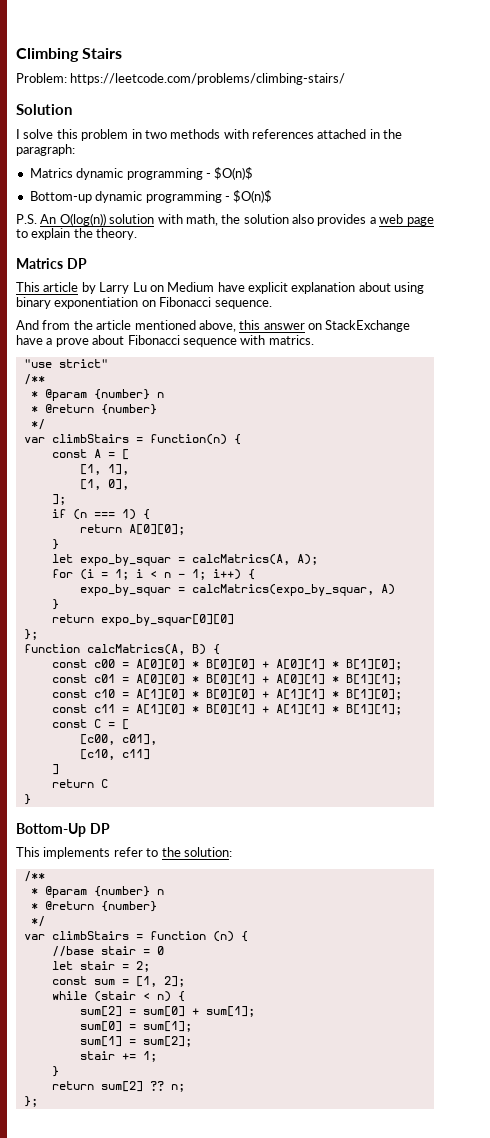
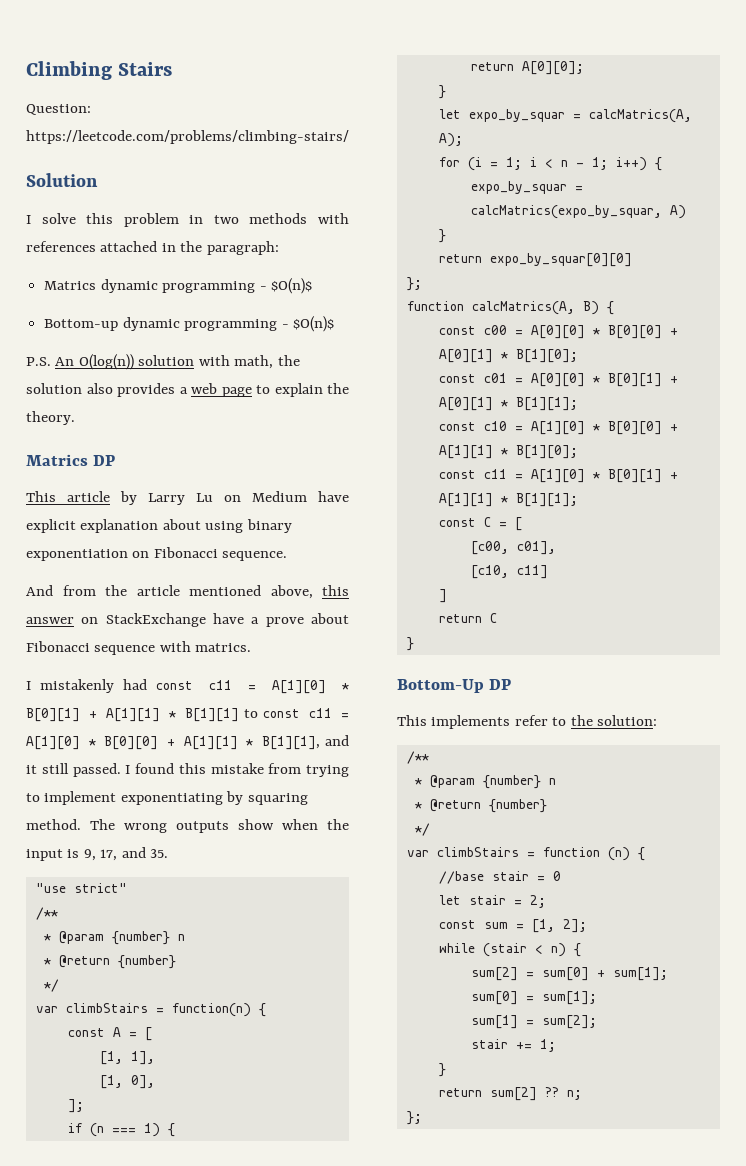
- Problem: https://leetcode.com/problems/climbing-stairs/
+ Question: https://leetcode.com/problems/climbing-stairs/
+ I mistakenly had const c11 = A[1][0] * B[0][1] + A[1][1] * B[1][1] to const c11 = A[1][0] * B[0][0] + A[1][1] * B[1][1], and it still passed. I found this mistake from trying to implement exponentiating by squaring method. The wrong outputs show when the input is 9, 17, and 35.

